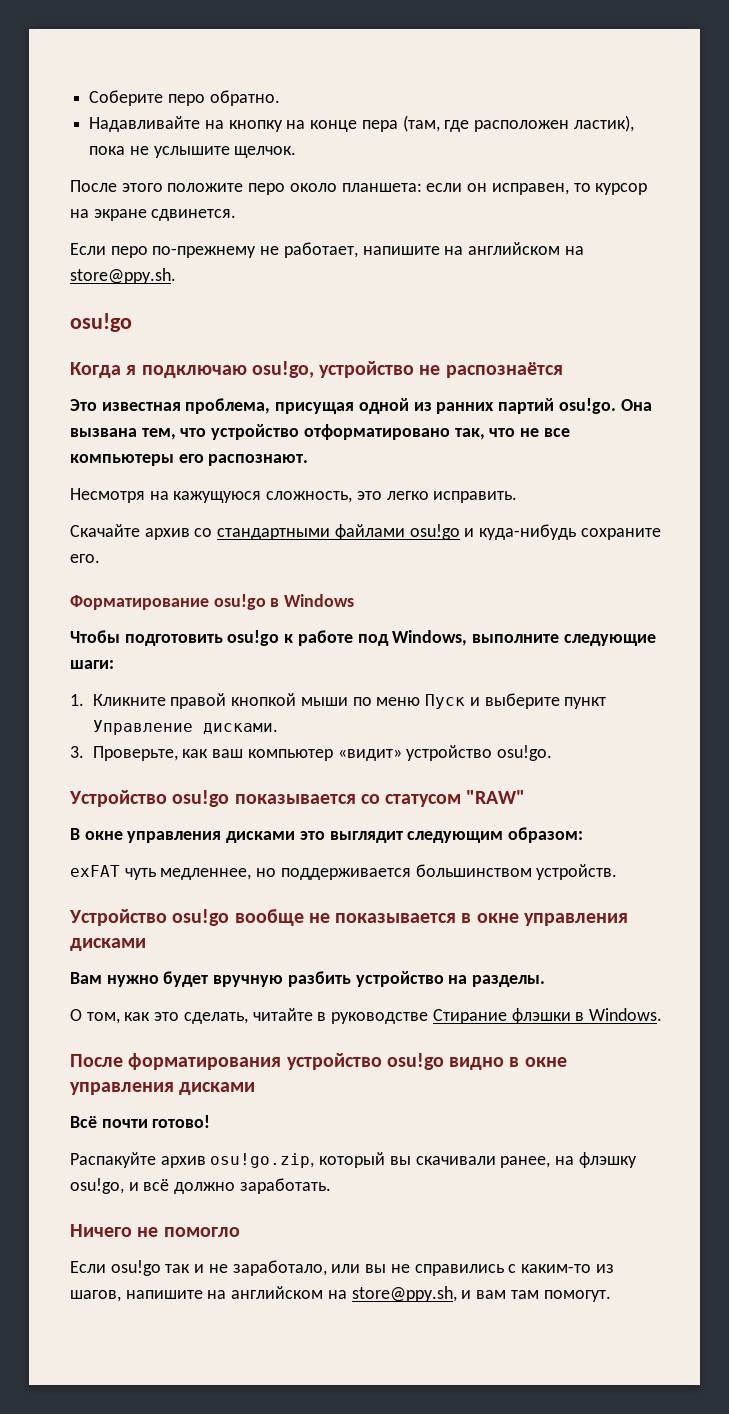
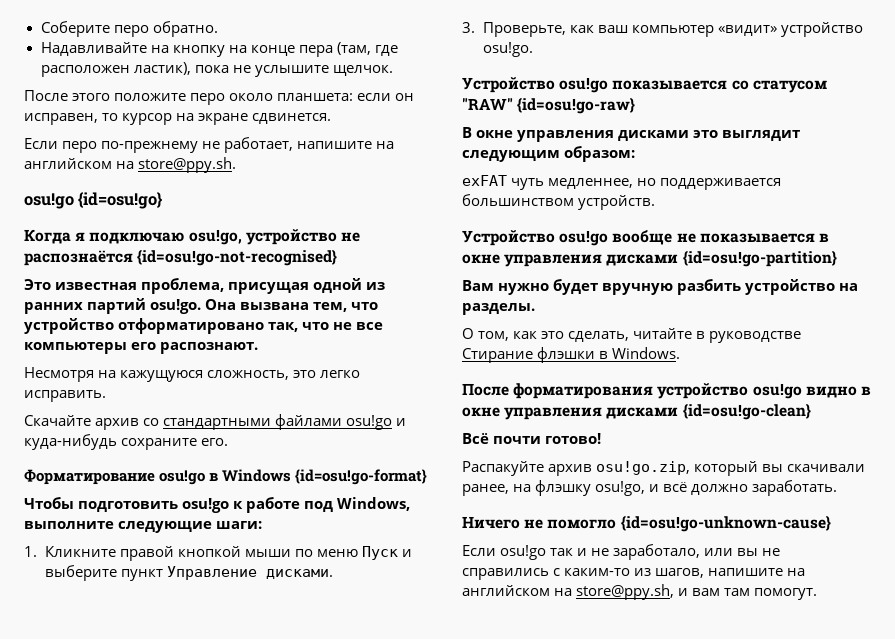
  Если перо по-прежнему не работает, напишите на английском на store@ppy.sh.
- osu!go
+ osu!go {id=osu!go}
- Когда я подключаю osu!go, устройство не распознаётся
+ Когда я подключаю osu!go, устройство не распознаётся {id=osu!go-not-recognised}
- Форматирование osu!go в Windows
+ Форматирование osu!go в Windows {id=osu!go-format}
- Устройство osu!go показывается со статусом "RAW"
+ Устройство osu!go показывается со статусом "RAW" {id=osu!go-raw}
- Устройство osu!go вообще не показывается в окне управления дисками
+ Устройство osu!go вообще не показывается в окне управления дисками {id=osu!go-partition}
- После форматирования устройство osu!go видно в окне управления дисками
+ После форматирования устройство osu!go видно в окне управления дисками {id=osu!go-clean}
- Ничего не помогло
+ Ничего не помогло {id=osu!go-unknown-cause}

